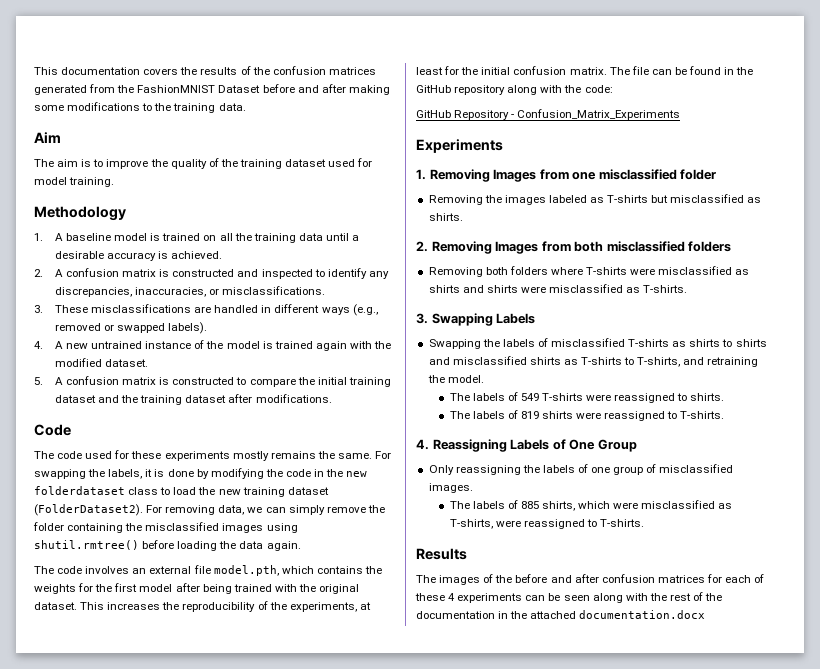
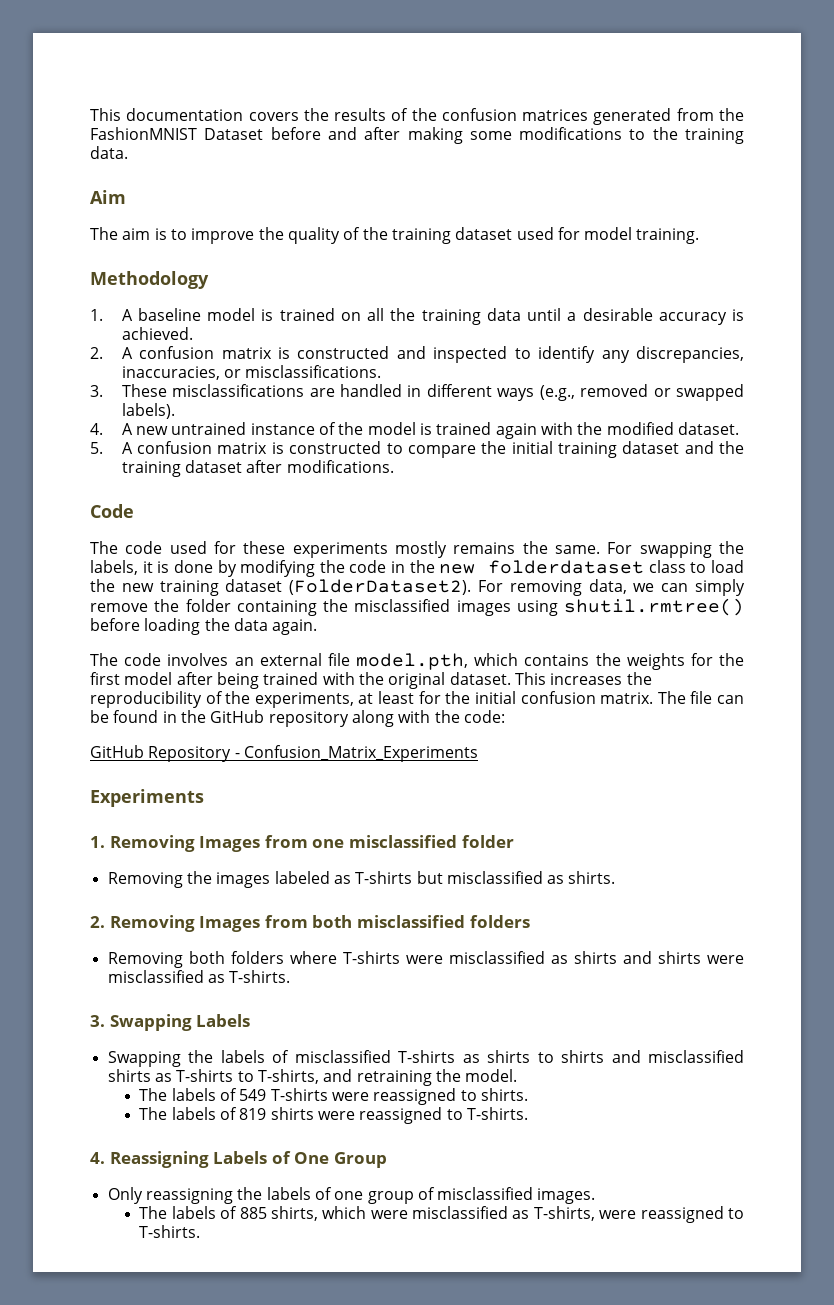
- Results
- The images of the before and after confusion matrices for each of these 4 experiments can be seen along with the rest of the documentation in the attached documentation.docx

